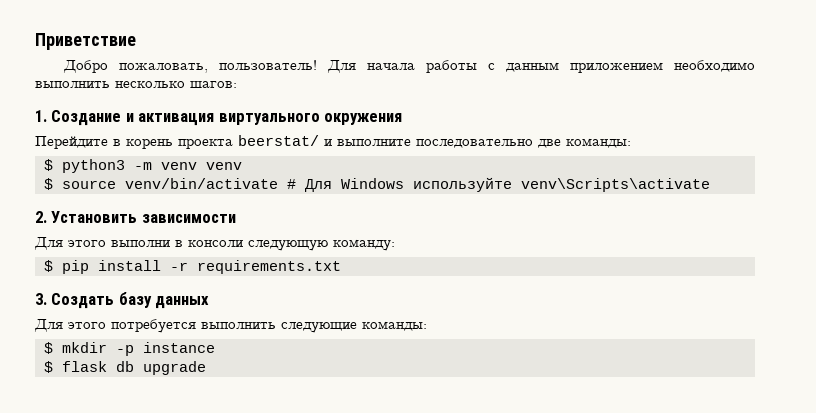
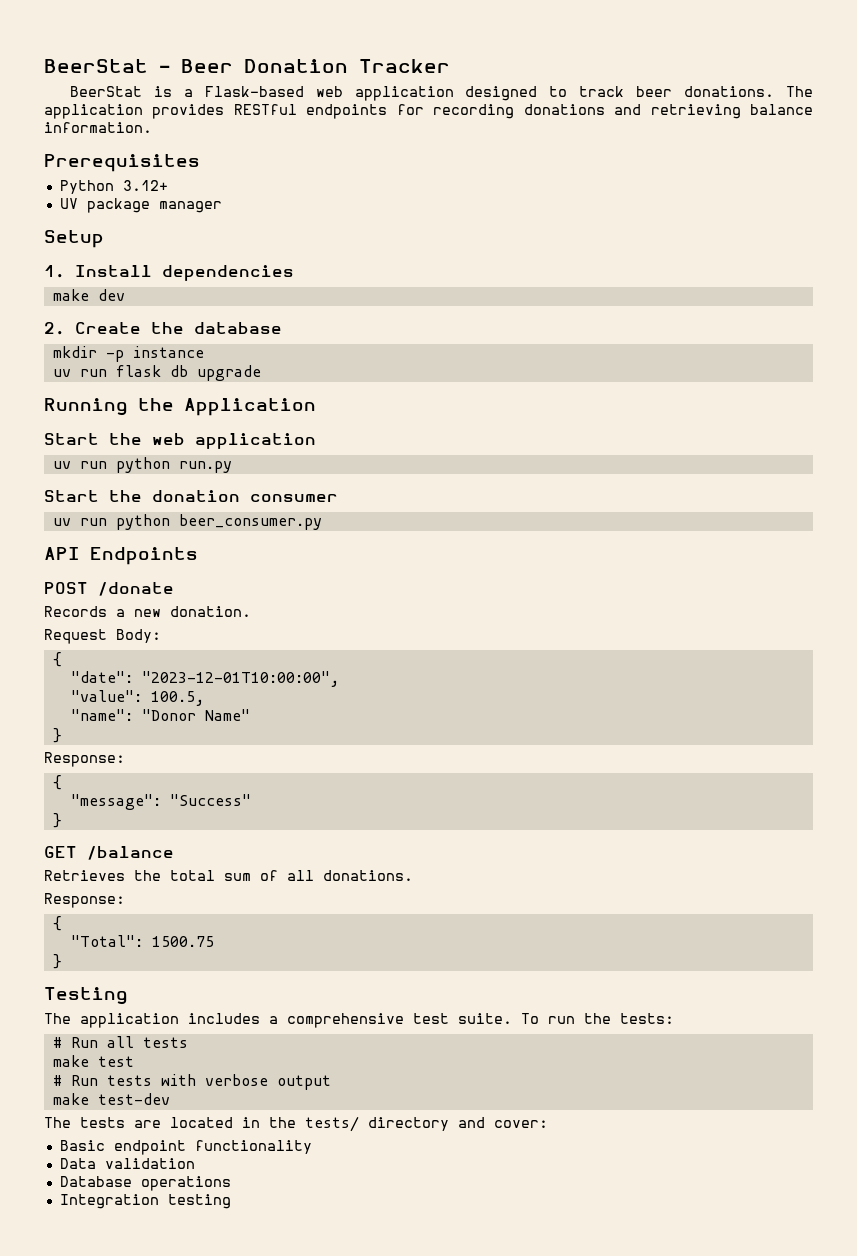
- Приветствие
- Добро пожаловать, пользователь! Для начала работы с данным приложением необходимо выполнить несколько шагов:
- 1. Создание и активация виртуального окружения
- Перейдите в корень проекта beerstat/ и выполните последовательно две команды:
- $ python3 -m venv venv
- $ source venv/bin/activate # Для Windows используйте venv\Scripts\activate
- 2. Установить зависимости
- Для этого выполни в консоли следующую команду:
- $ pip install -r requirements.txt
- 3. Создать базу данных
- Для этого потребуется выполнить следующие команды:
- $ mkdir -p instance
+ BeerStat - Beer Donation Tracker
+ BeerStat is a Flask-based web application designed to track beer donations. The application provides RESTful endpoints for recording donations and retrieving balance information.
+ Prerequisites
+ Python 3.12+
+ UV package manager
+ Setup
+ 1. Install dependencies
+ make dev
+ 2. Create the database
+ mkdir -p instance
- $ flask db upgrade
+ uv run flask db upgrade
+ Running the Application
+ Start the web application
+ uv run python run.py
+ Start the donation consumer
+ uv run python beer_consumer.py
+ API Endpoints
+ POST /donate
+ Records a new donation.
+ Request Body:
+ {
+ "date": "2023-12-01T10:00:00",
+ "value": 100.5,
+ "name": "Donor Name"
+ }
+ Response:
+ {
+ "message": "Success"
+ }
+ GET /balance
+ Retrieves the total sum of all donations.
+ Response:
+ {
+ "Total": 1500.75
+ }
+ Testing
+ The application includes a comprehensive test suite. To run the tests:
+ # Run all tests
+ make test
+ # Run tests with verbose output
+ make test-dev
+ The tests are located in the tests/ directory and cover:
+ Basic endpoint functionality
+ Data validation
+ Database operations
+ Integration testing

